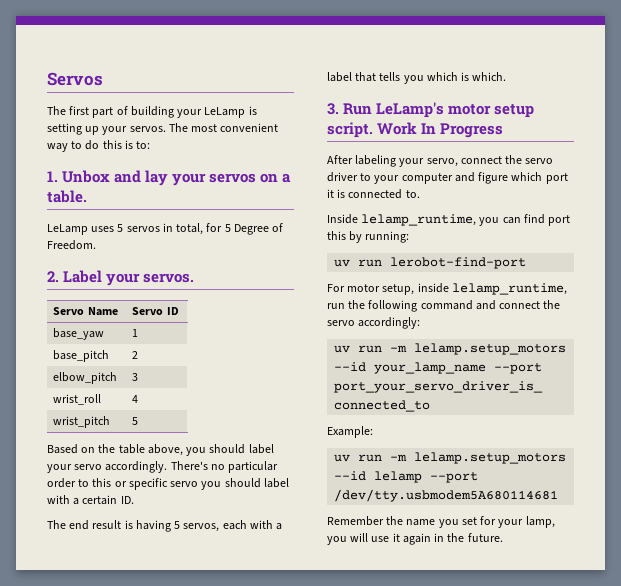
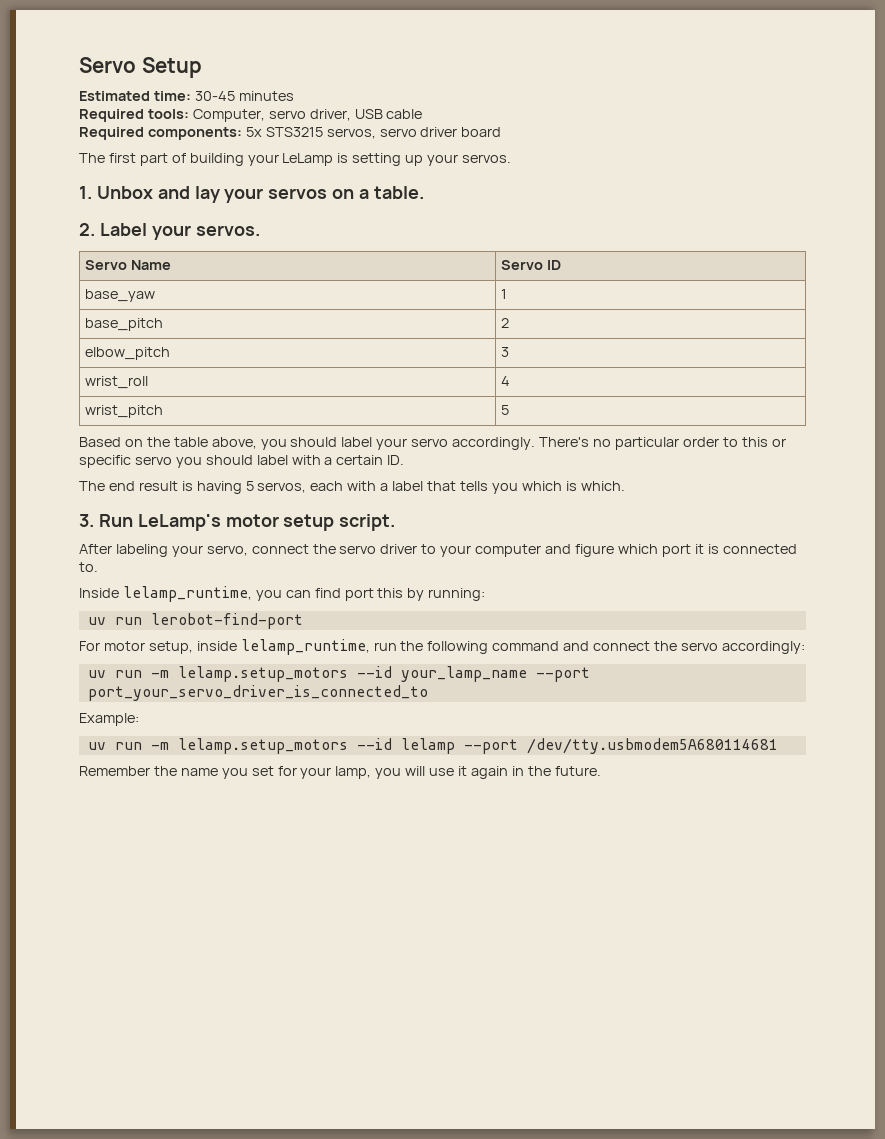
- Servos
+ Servo Setup
+ Estimated time: 30-45 minutes
+ Required tools: Computer, servo driver, USB cable
+ Required components: 5x STS3215 servos, servo driver board
- The most convenient way to do this is to:
- LeLamp uses 5 servos in total, for 5 Degree of Freedom.
- Work In Progress

